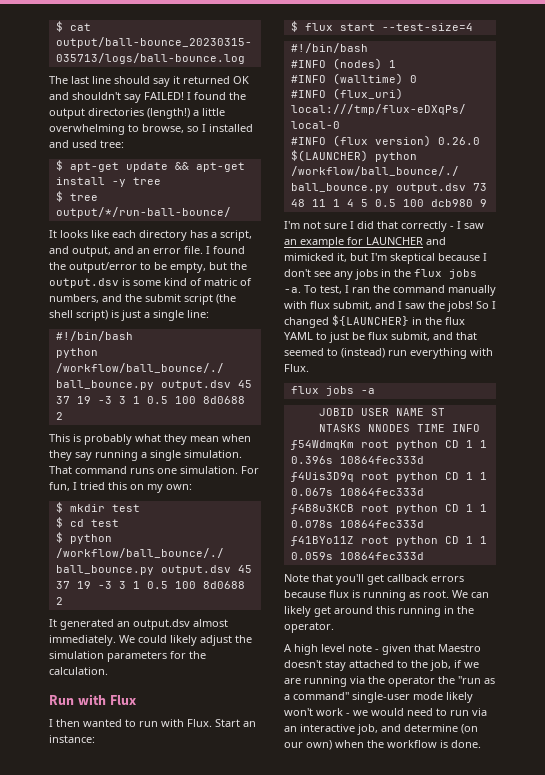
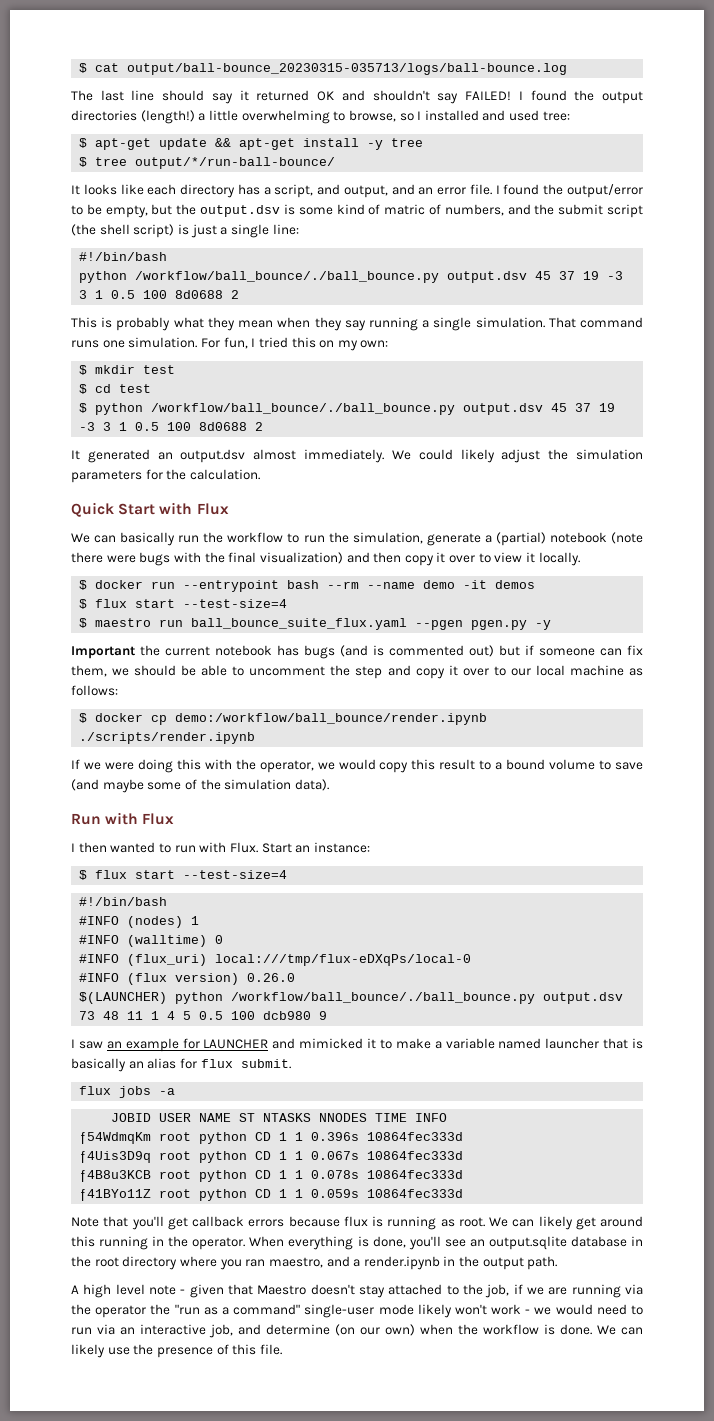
+ Quick Start with Flux
+ We can basically run the workflow to run the simulation, generate a (partial) notebook (note there were bugs with the final visualization) and then copy it over to view it locally.
+ $ docker run --entrypoint bash --rm --name demo -it demos
+ $ flux start --test-size=4
+ $ maestro run ball_bounce_suite_flux.yaml --pgen pgen.py -y
+ Important the current notebook has bugs (and is commented out) but if someone can fix them, we should be able to uncomment the step and copy it over to our local machine as follows:
+ $ docker cp demo:/workflow/ball_bounce/render.ipynb ./scripts/render.ipynb
+ If we were doing this with the operator, we would copy this result to a bound volume to save (and maybe some of the simulation data).
- I'm not sure I did that correctly - I saw an example for LAUNCHER and mimicked it, but I'm skeptical because I don't see any jobs in the flux jobs -a. To test, I ran the command manually with flux submit, and I saw the jobs! So I changed ${LAUNCHER} in the flux YAML to just be flux submit, and that seemed to (instead) run everything with Flux.
+ I saw an example for LAUNCHER and mimicked it to make a variable named launcher that is basically an alias for flux submit.
+ When everything is done, you'll see an output.sqlite database in the root directory where you ran maestro, and a render.ipynb in the output path.
+ We can likely use the presence of this file.

